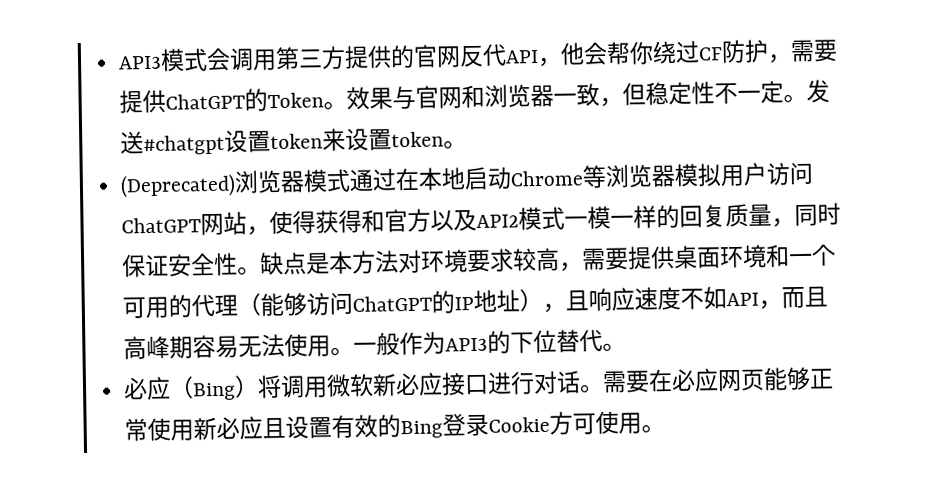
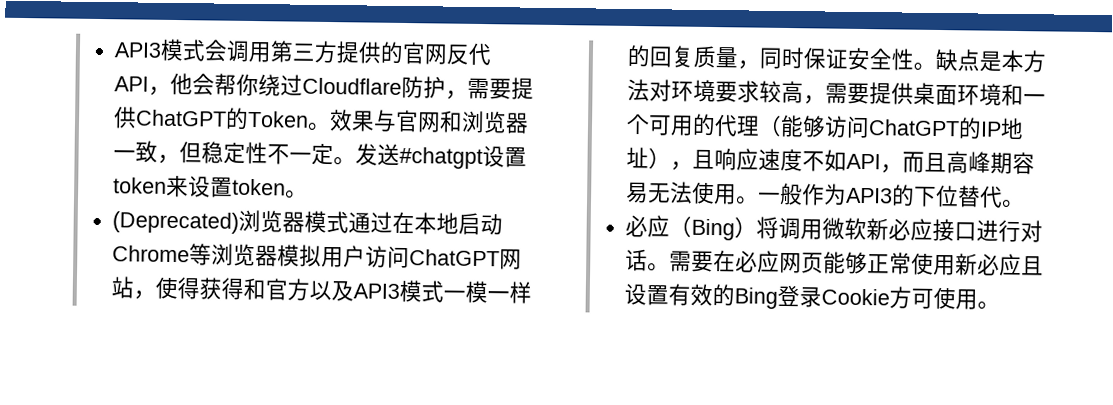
- API3模式会调用第三方提供的官网反代API，他会帮你绕过CF防护，需要提供ChatGPT的Token。
+ API3模式会调用第三方提供的官网反代API，他会帮你绕过Cloudflare防护，需要提供ChatGPT的Token。
- (Deprecated)浏览器模式通过在本地启动Chrome等浏览器模拟用户访问ChatGPT网站，使得获得和官方以及API2模式一模一样的回复质量，同时保证安全性。
+ (Deprecated)浏览器模式通过在本地启动Chrome等浏览器模拟用户访问ChatGPT网站，使得获得和官方以及API3模式一模一样的回复质量，同时保证安全性。

